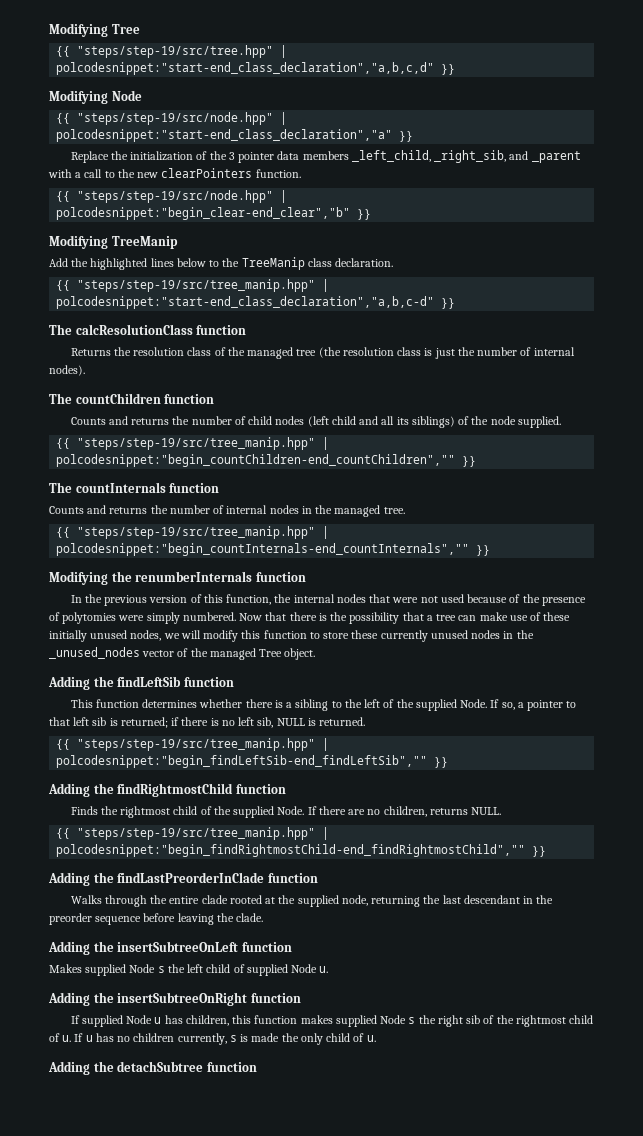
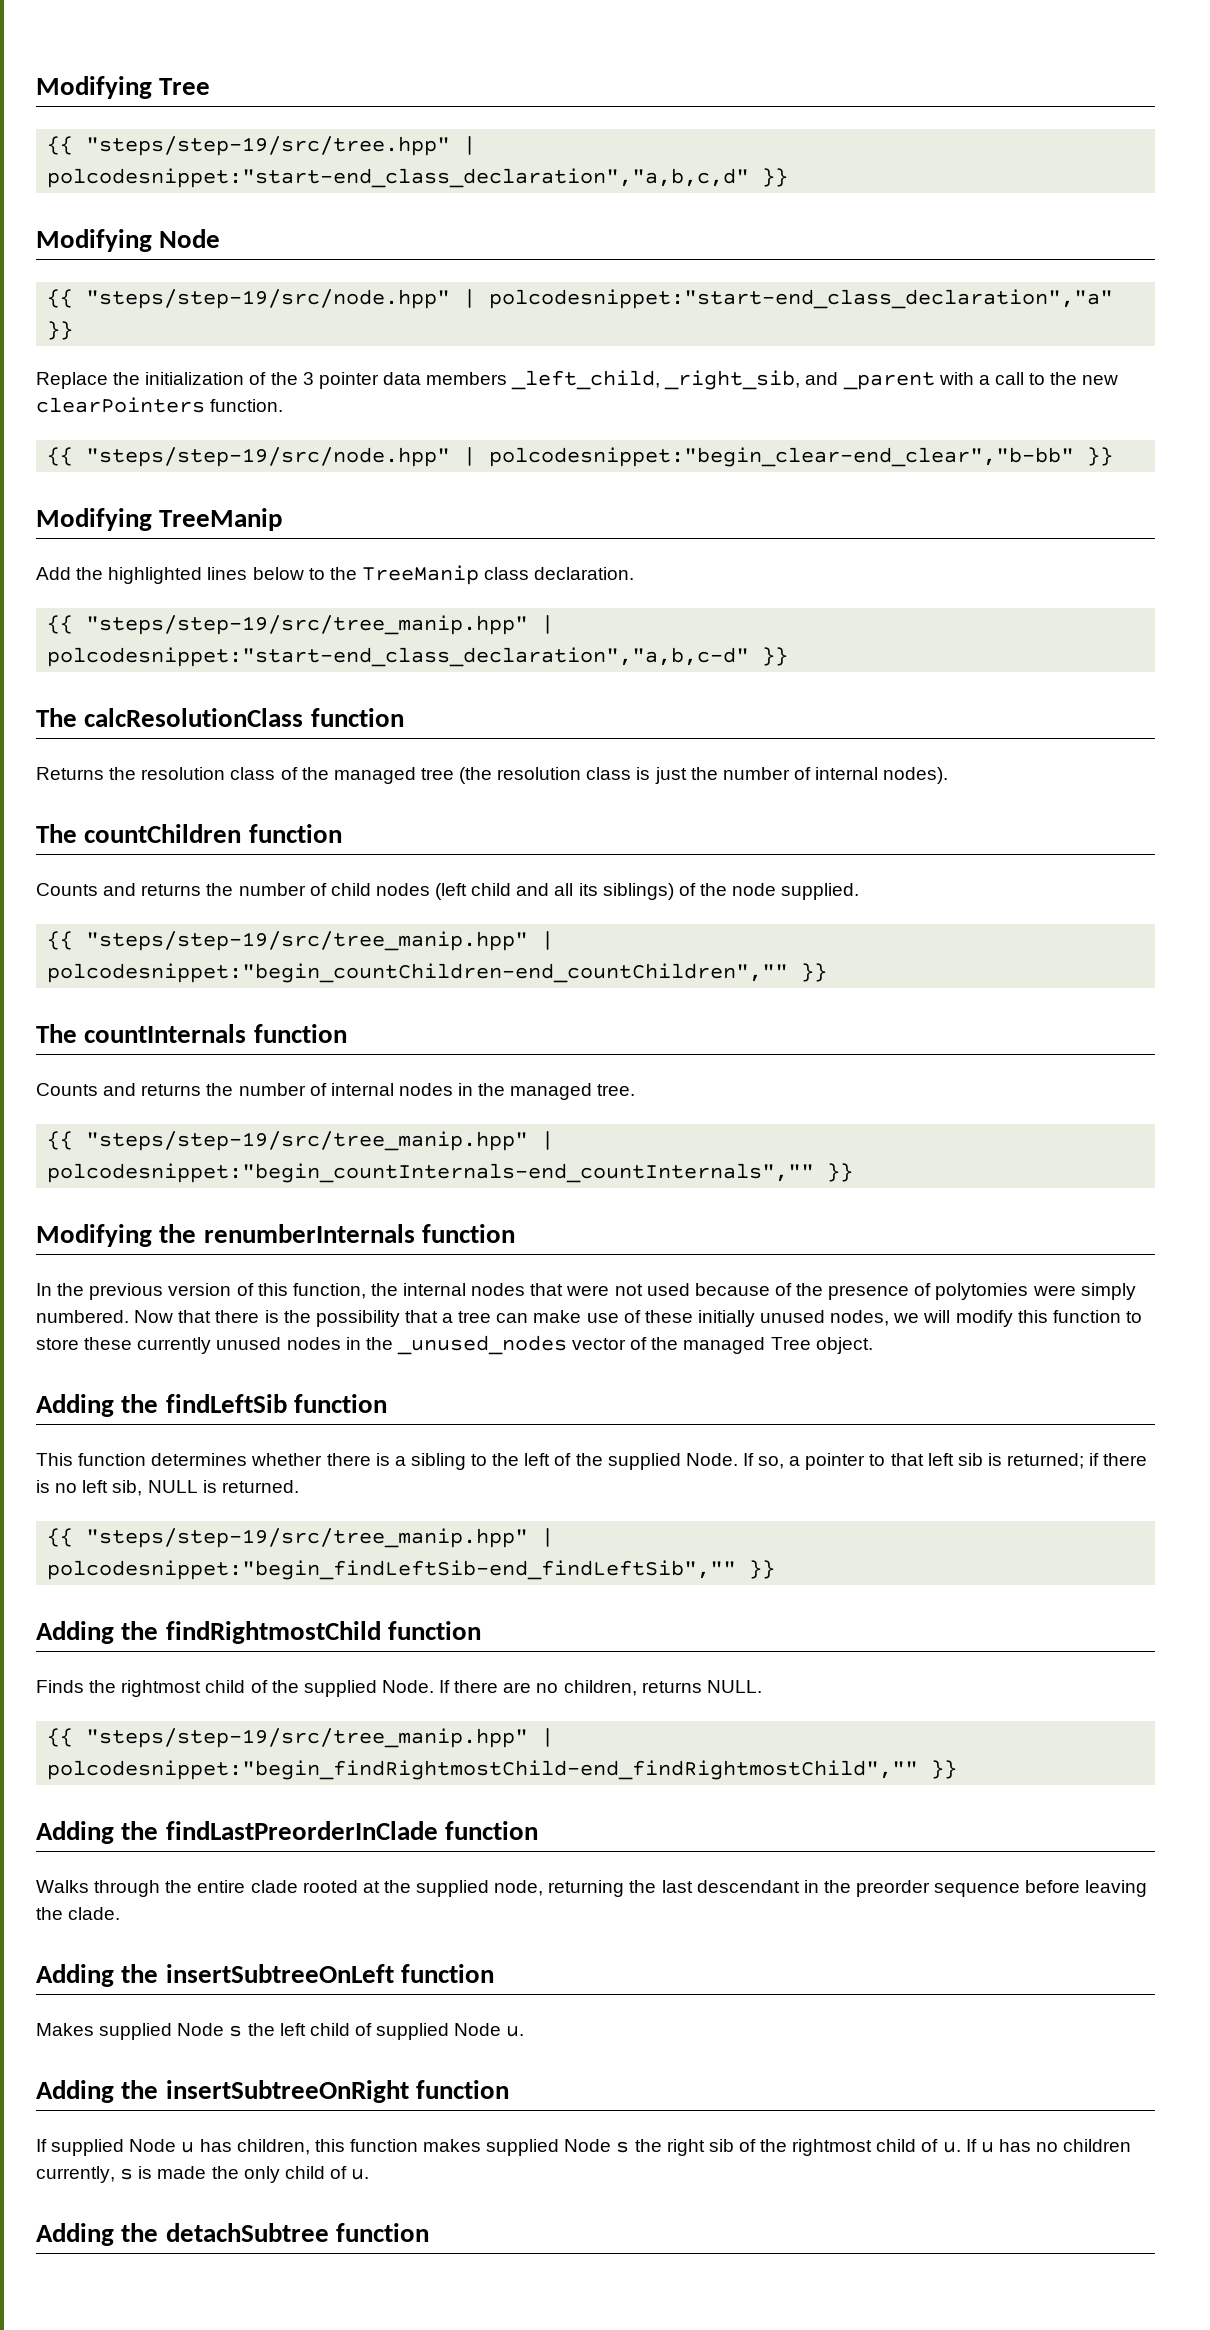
- {{ "steps/step-19/src/node.hpp" | polcodesnippet:"begin_clear-end_clear","b" }}
+ {{ "steps/step-19/src/node.hpp" | polcodesnippet:"begin_clear-end_clear","b-bb" }}

